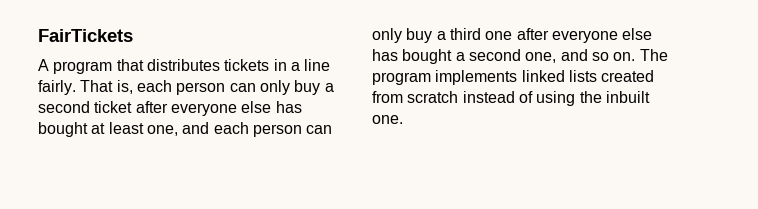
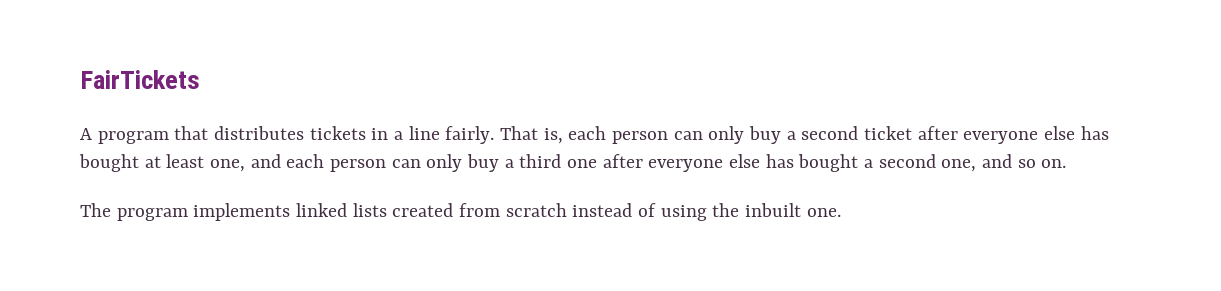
- That is, each person can only buy a second ticket after everyone else has bought at least one, and each person can only buy a third one after everyone else has bought a second one, and so on. The program implements linked lists created from scratch instead of using the inbuilt one.
+ That is, each person can only buy a second ticket after everyone else has bought at least one, and each person can only buy a third one after everyone else has bought a second one, and so on.
+ The program implements linked lists created from scratch instead of using the inbuilt one.

